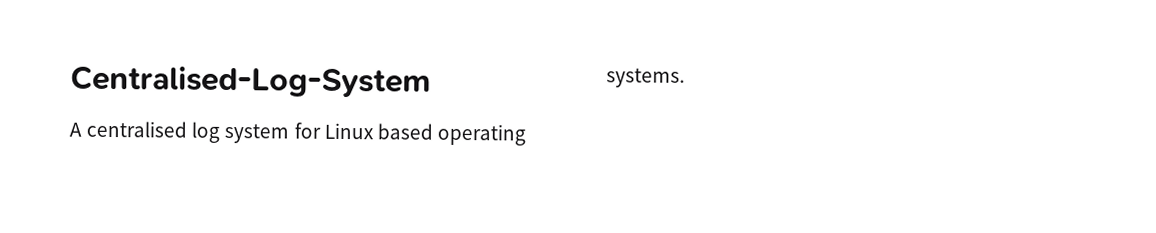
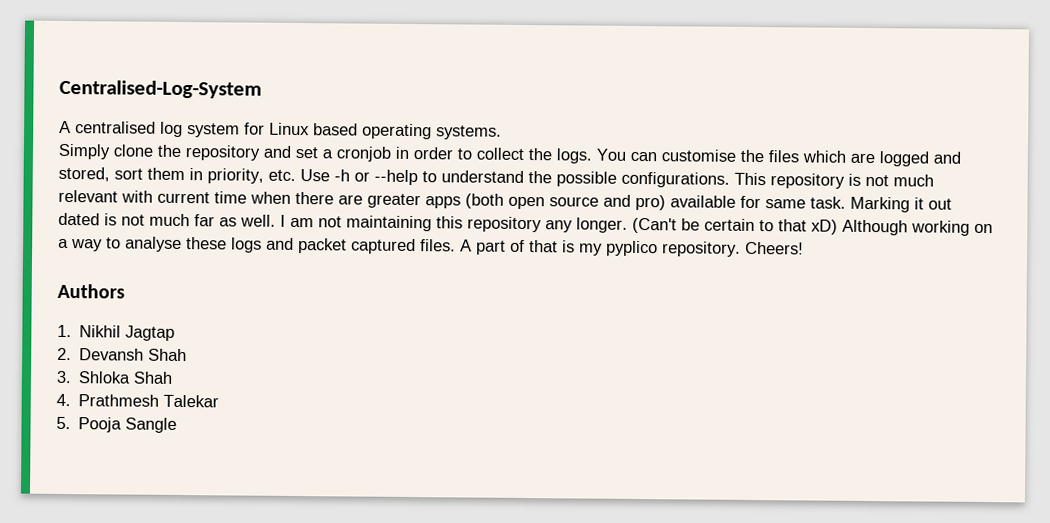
+ Simply clone the repository and set a cronjob in order to collect the logs. You can customise the files which are logged and stored, sort them in priority, etc. Use -h or --help to understand the possible configurations. This repository is not much relevant with current time when there are greater apps (both open source and pro) available for same task. Marking it out dated is not much far as well. I am not maintaining this repository any longer. (Can't be certain to that xD) Although working on a way to analyse these logs and packet captured files. A part of that is my pyplico repository. Cheers!
+ Authors
+ 1. Nikhil Jagtap
+ 2. Devansh Shah
+ 3. Shloka Shah
+ 4. Prathmesh Talekar
+ 5. Pooja Sangle

